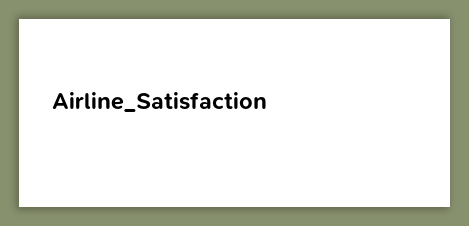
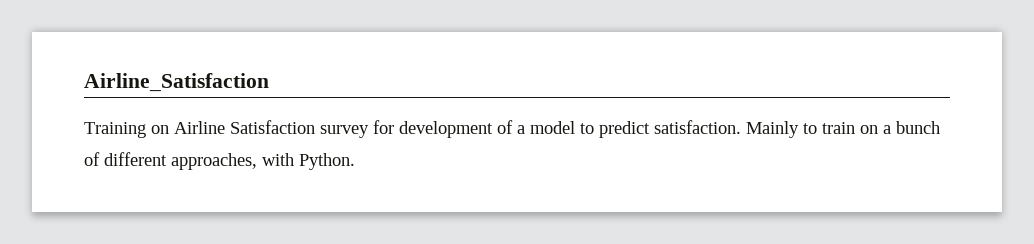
+ Training on Airline Satisfaction survey for development of a model to predict satisfaction. Mainly to train on a bunch of different approaches, with Python.

